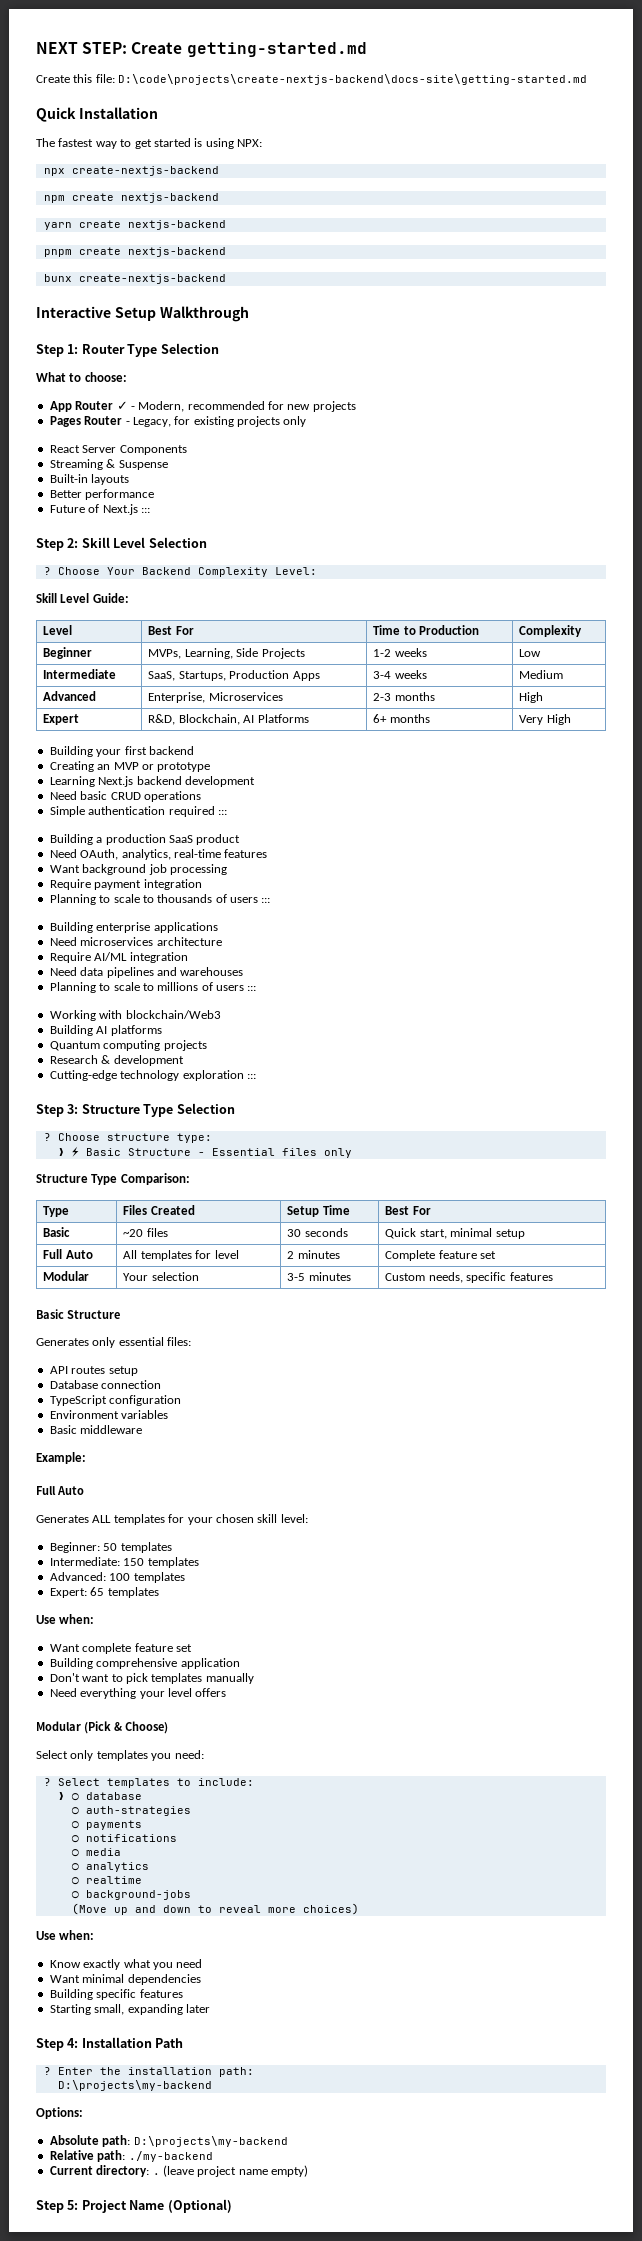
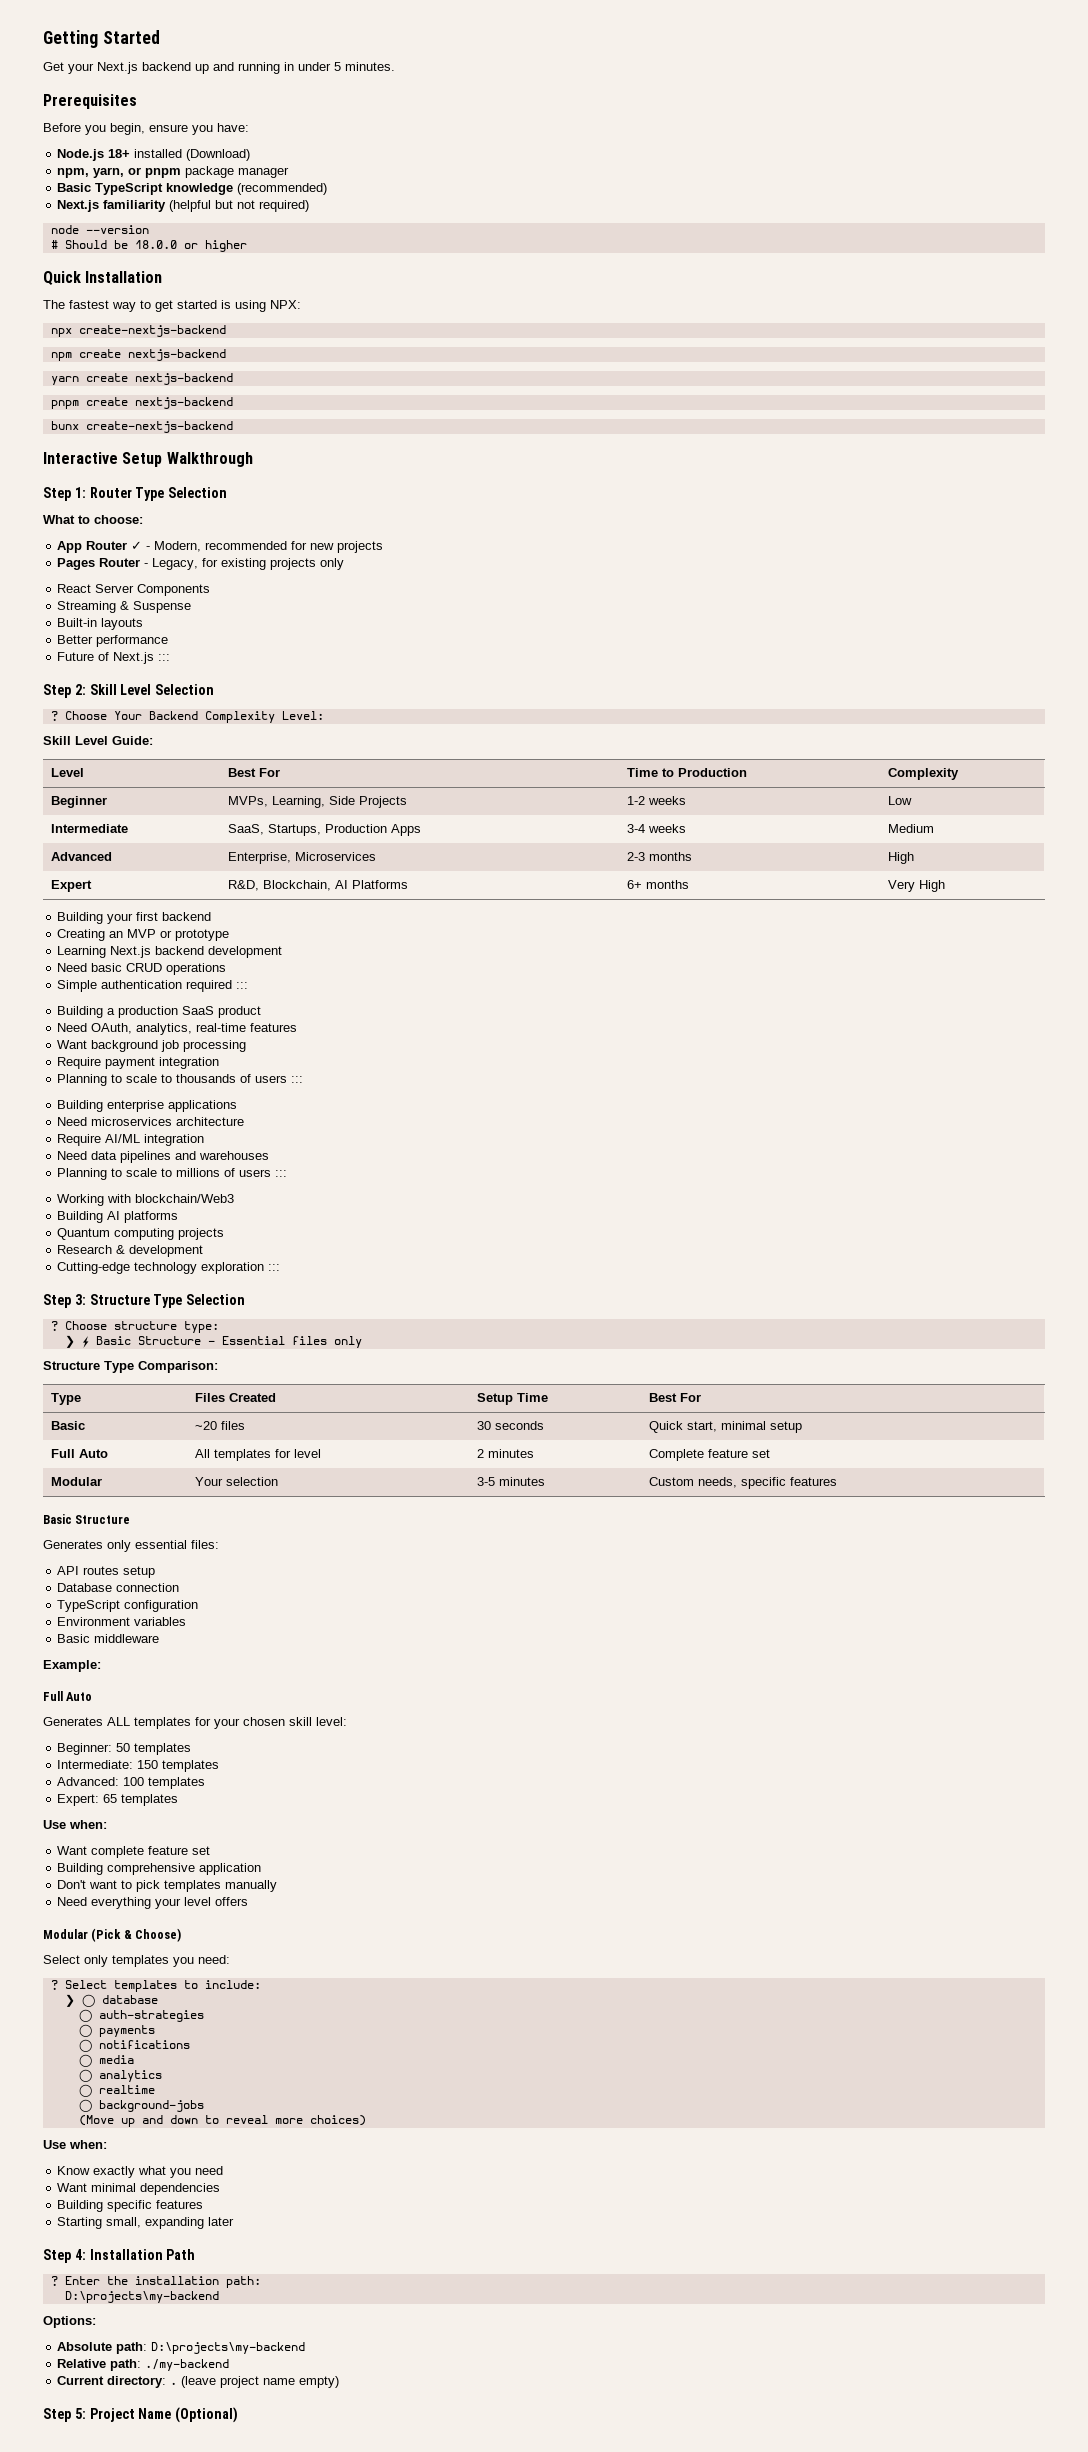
- NEXT STEP: Create getting-started.md
- Create this file: D:\code\projects\create-nextjs-backend\docs-site\getting-started.md
+ Getting Started
+ Get your Next.js backend up and running in under 5 minutes.
+ Prerequisites
+ Before you begin, ensure you have:
+ Node.js 18+ installed (Download)
+ npm, yarn, or pnpm package manager
+ Basic TypeScript knowledge (recommended)
+ Next.js familiarity (helpful but not required)
+ node --version
+ # Should be 18.0.0 or higher

